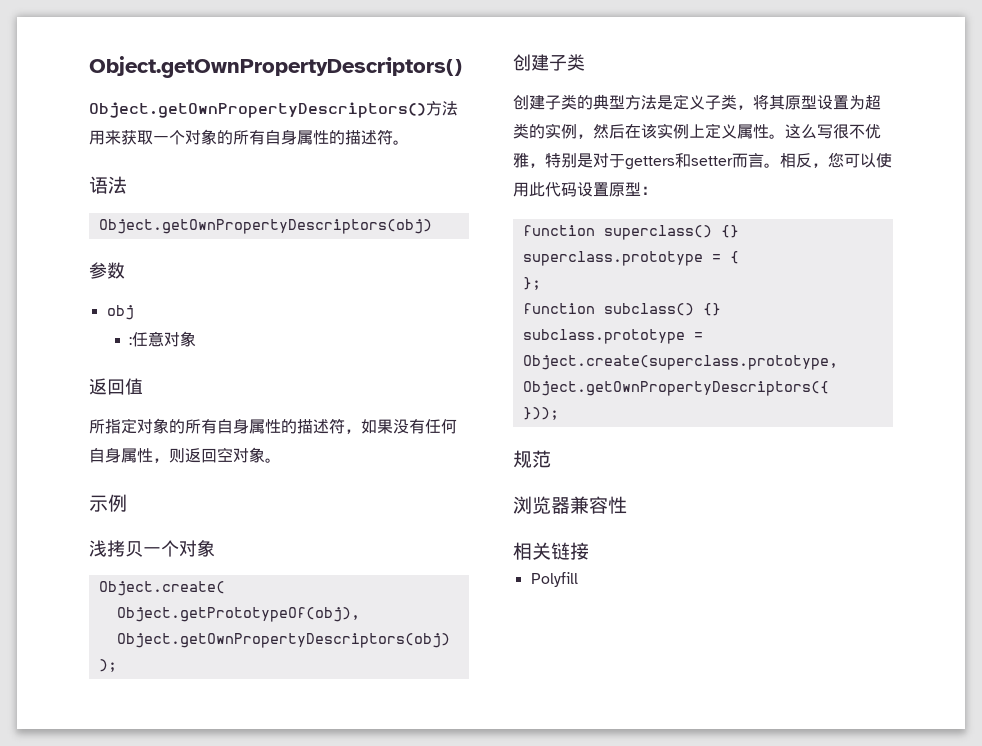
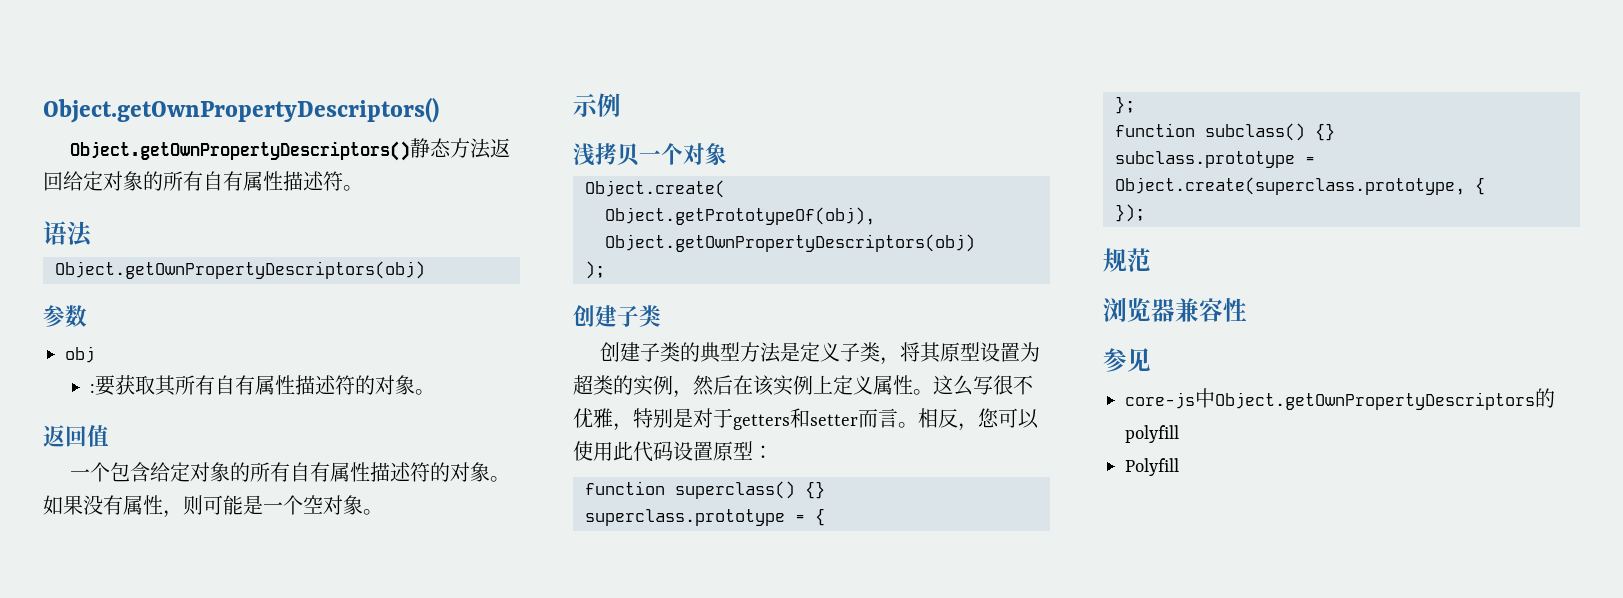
- Object.getOwnPropertyDescriptors()方法用来获取一个对象的所有自身属性的描述符。
+ Object.getOwnPropertyDescriptors()静态方法返回给定对象的所有自有属性描述符。
- :任意对象
+ :要获取其所有自有属性描述符的对象。
- 所指定对象的所有自身属性的描述符，如果没有任何自身属性，则返回空对象。
+ 一个包含给定对象的所有自有属性描述符的对象。如果没有属性，则可能是一个空对象。
- subclass.prototype = Object.create(superclass.prototype, Object.getOwnPropertyDescriptors({
- }));
+ subclass.prototype = Object.create(superclass.prototype, {
+ });
- 相关链接
+ 参见
+ core-js中Object.getOwnPropertyDescriptors的polyfill

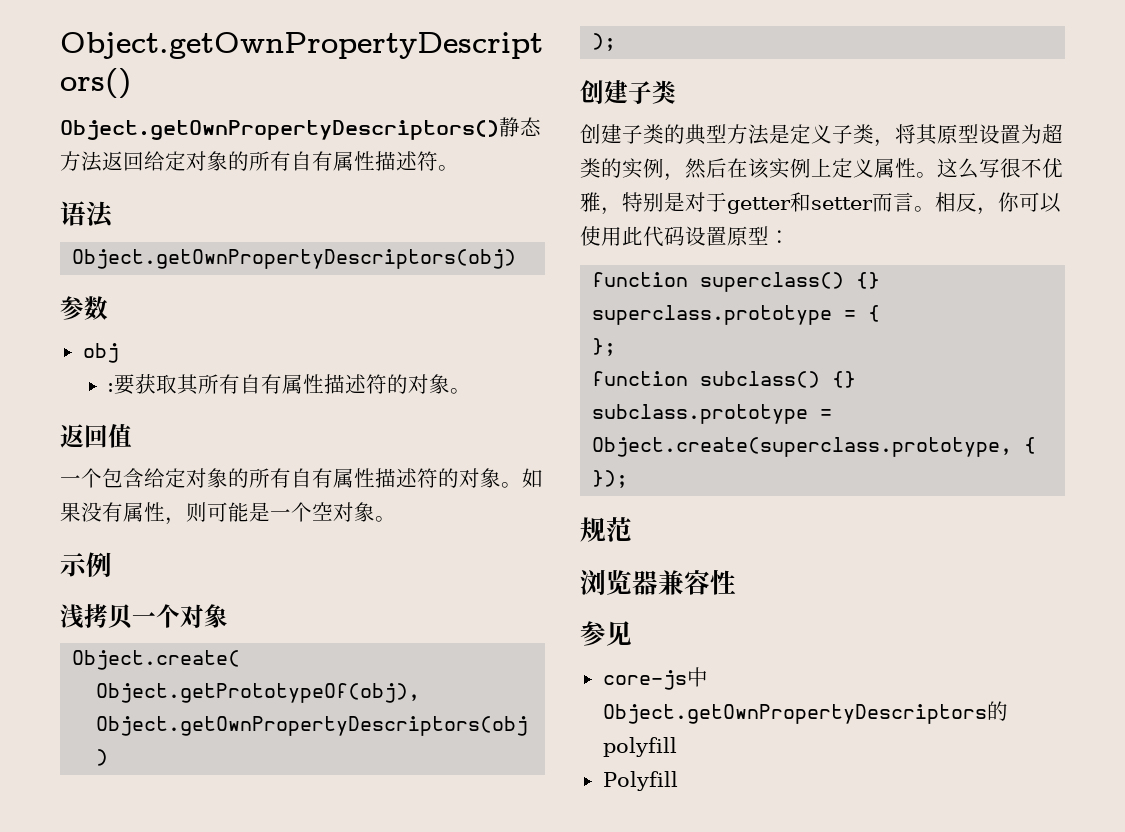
- 这么写很不优雅，特别是对于getters和setter而言。
+ 这么写很不优雅，特别是对于getter和setter而言。
- 相反，您可以使用此代码设置原型：
+ 相反，你可以使用此代码设置原型：

